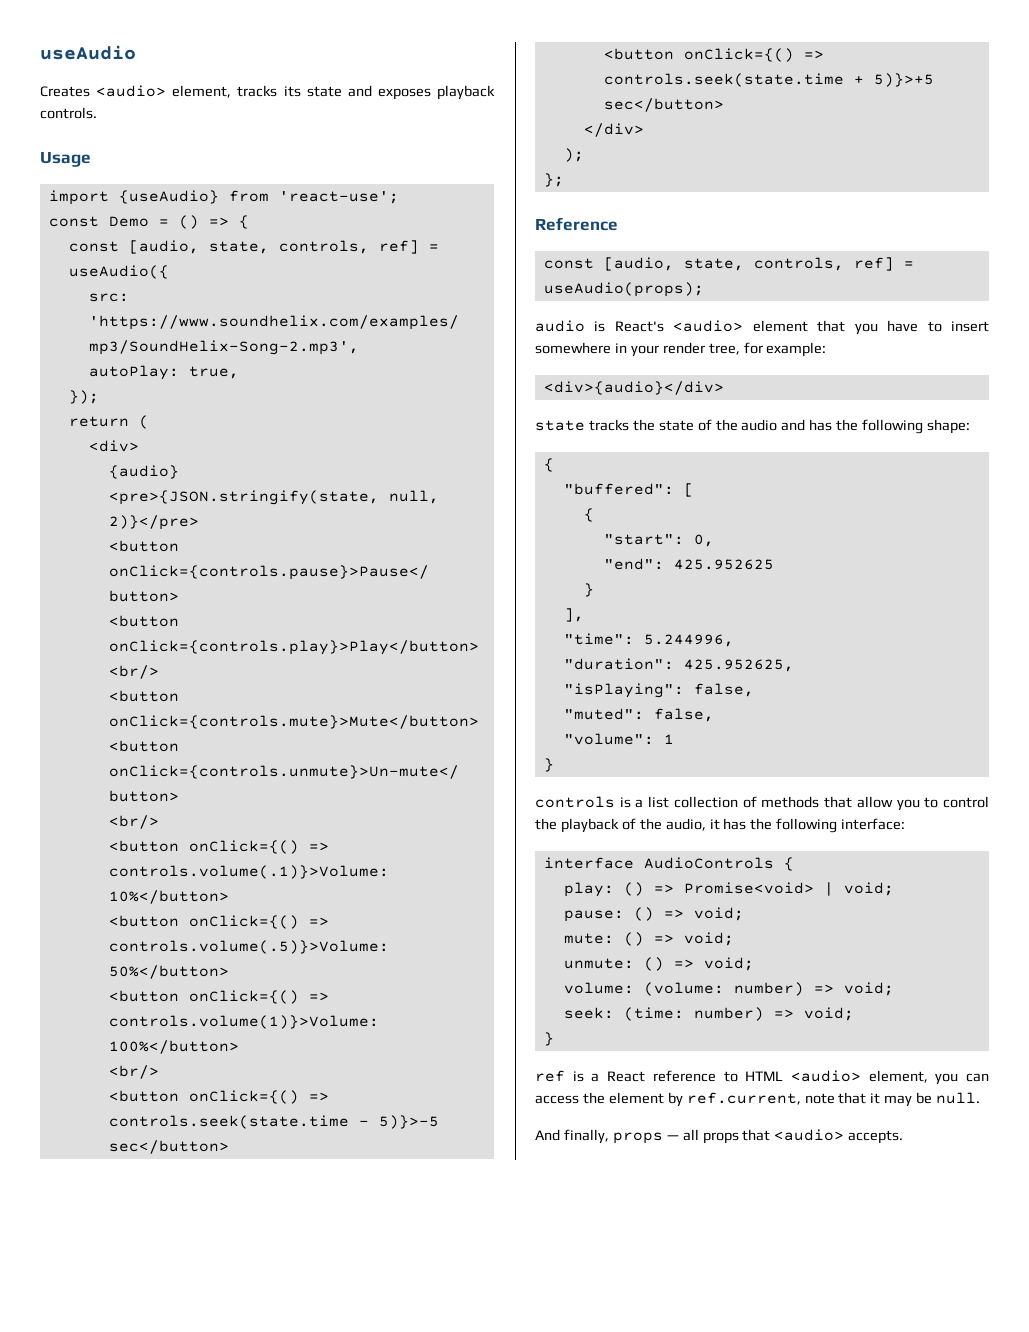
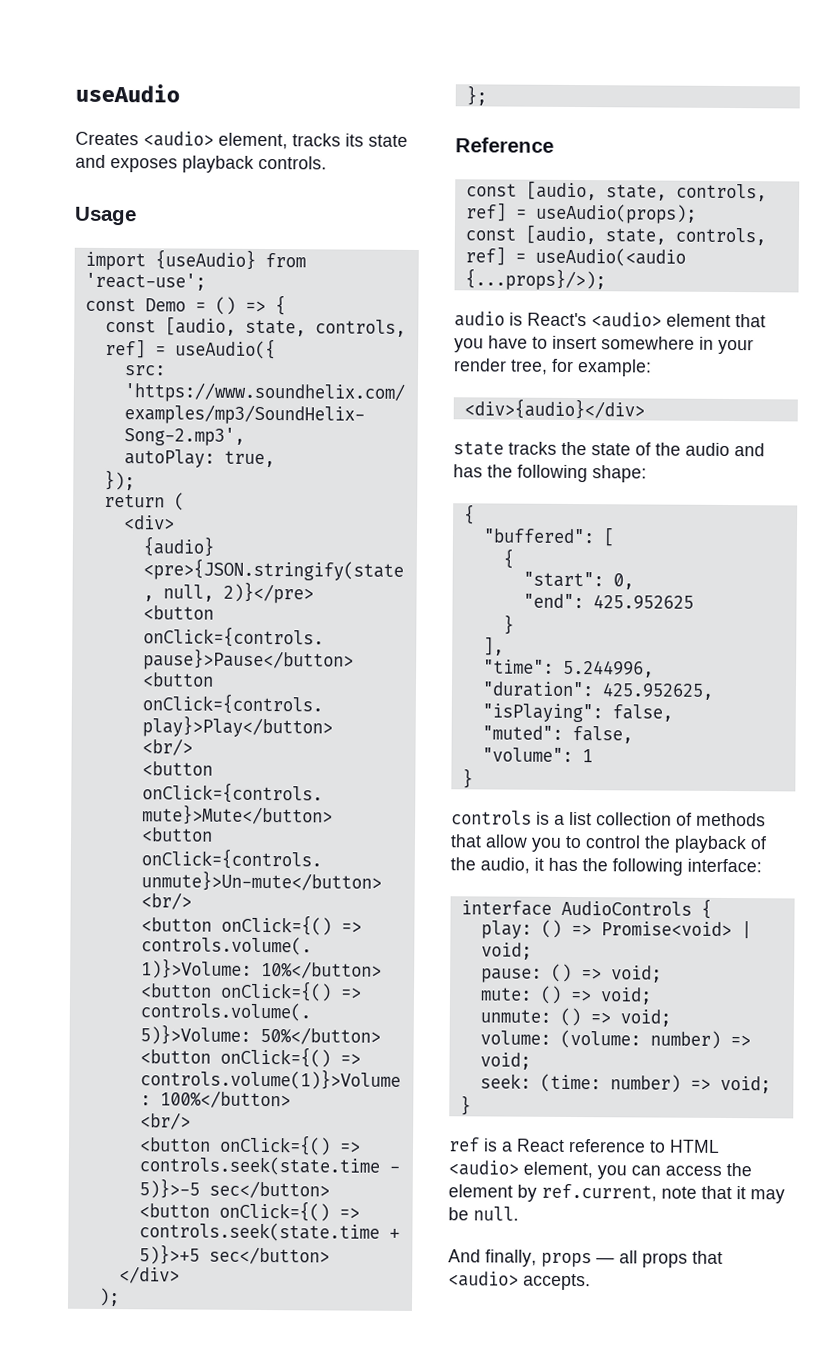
+ const [audio, state, controls, ref] = useAudio(<audio {...props}/>);

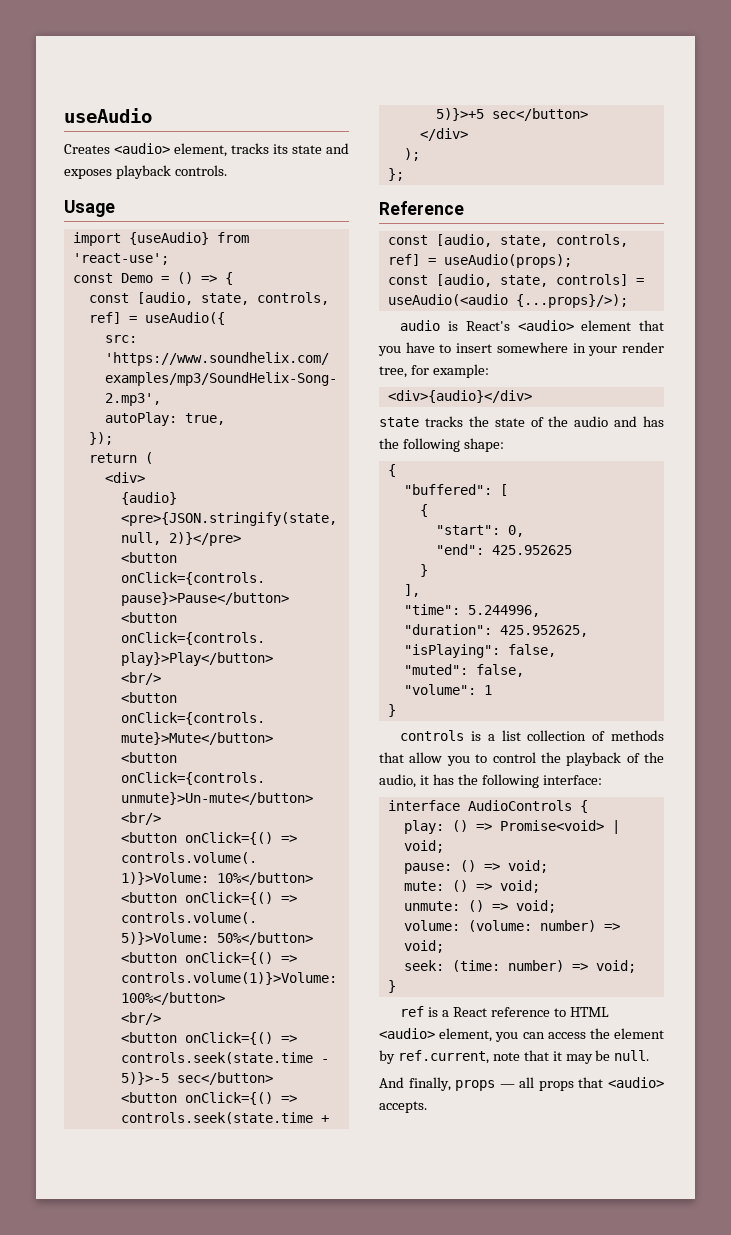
- const [audio, state, controls, ref] = useAudio(<audio {...props}/>);
+ const [audio, state, controls] = useAudio(<audio {...props}/>);

